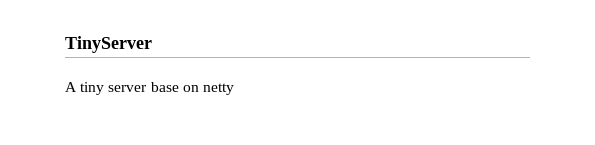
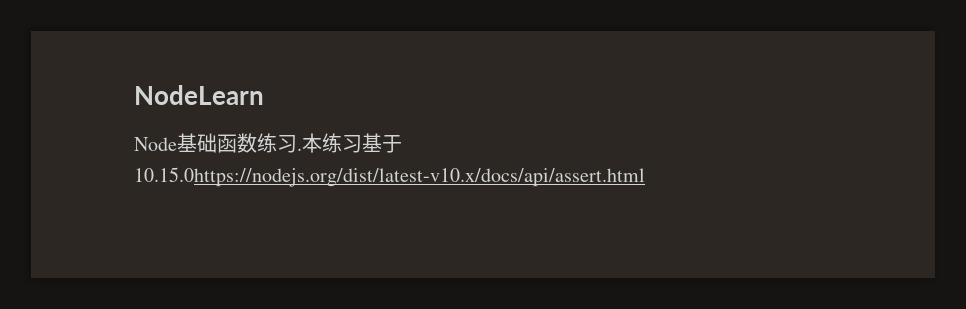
- TinyServer
- A tiny server base on netty
+ NodeLearn
+ Node基础函数练习.本练习基于10.15.0https://nodejs.org/dist/latest-v10.x/docs/api/assert.html

